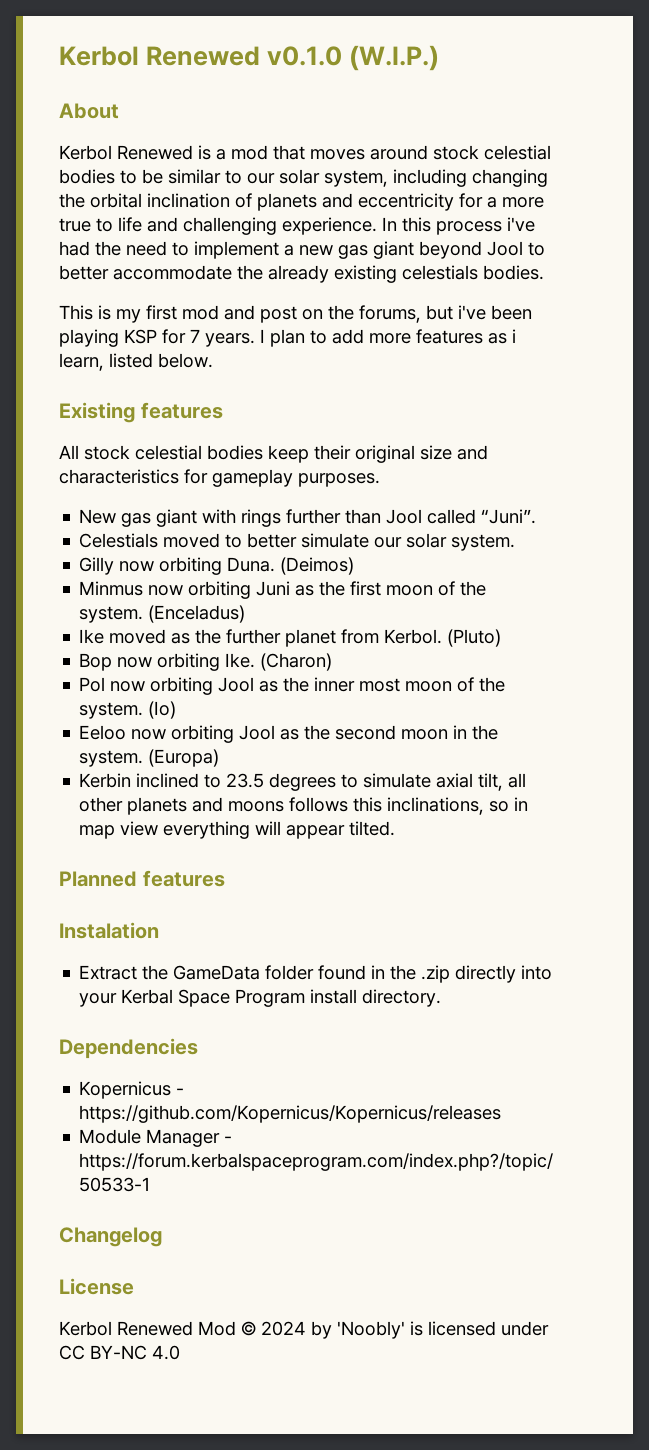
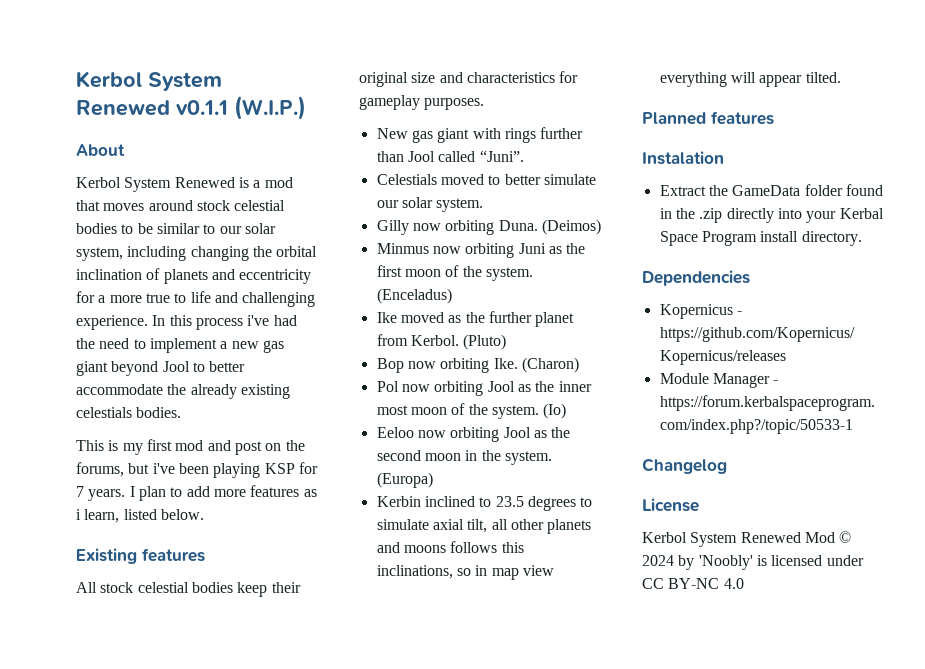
- Kerbol Renewed v0.1.0 (W.I.P.)
+ Kerbol System Renewed v0.1.1 (W.I.P.)
- Kerbol Renewed is a mod that moves around stock celestial bodies to be similar to our solar system, including changing the orbital inclination of planets and eccentricity for a more true to life and challenging experience.
+ Kerbol System Renewed is a mod that moves around stock celestial bodies to be similar to our solar system, including changing the orbital inclination of planets and eccentricity for a more true to life and challenging experience.
- Kerbol Renewed Mod © 2024 by 'Noobly' is licensed under CC BY-NC 4.0
+ Kerbol System Renewed Mod © 2024 by 'Noobly' is licensed under CC BY-NC 4.0

